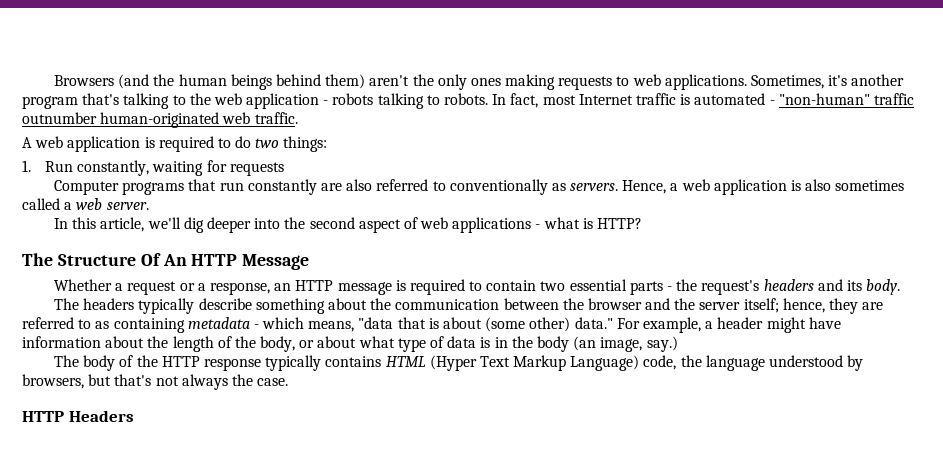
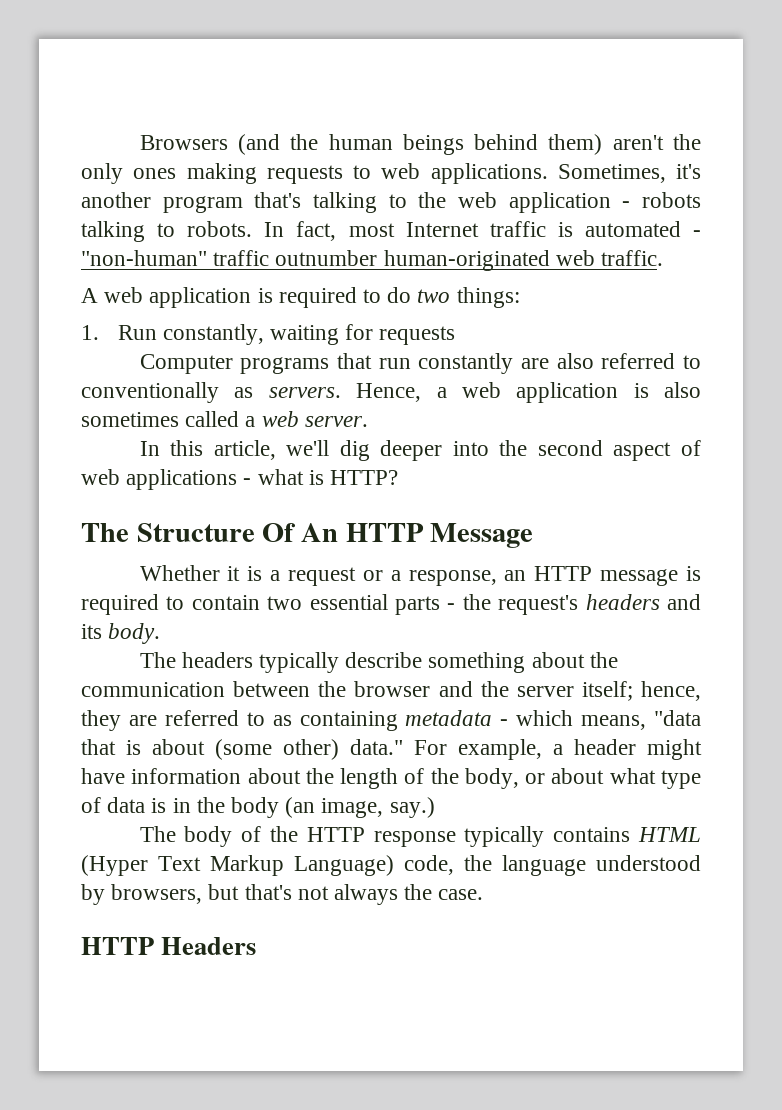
- Whether a request or a response, an HTTP message is required to contain two essential parts - the request's headers and its body.
+ Whether it is a request or a response, an HTTP message is required to contain two essential parts - the request's headers and its body.

